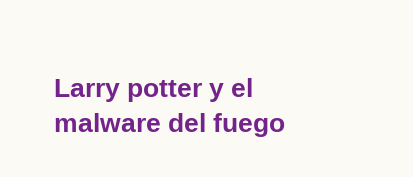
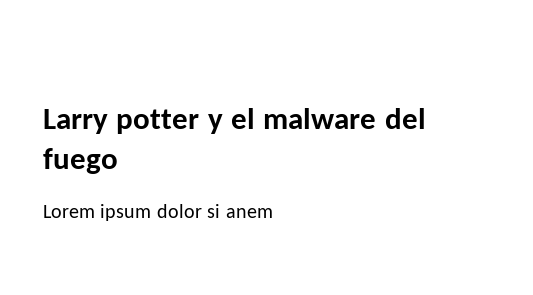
+ Lorem ipsum dolor si anem

